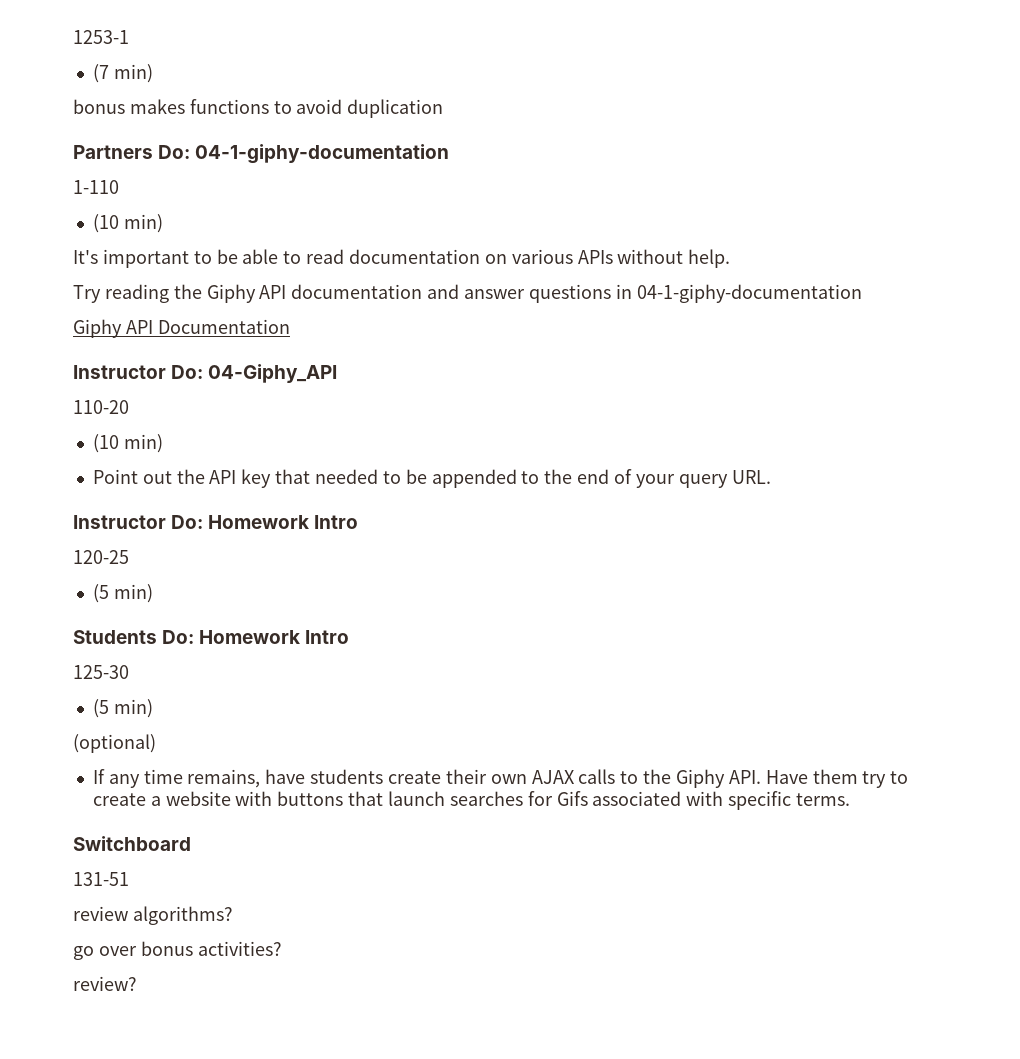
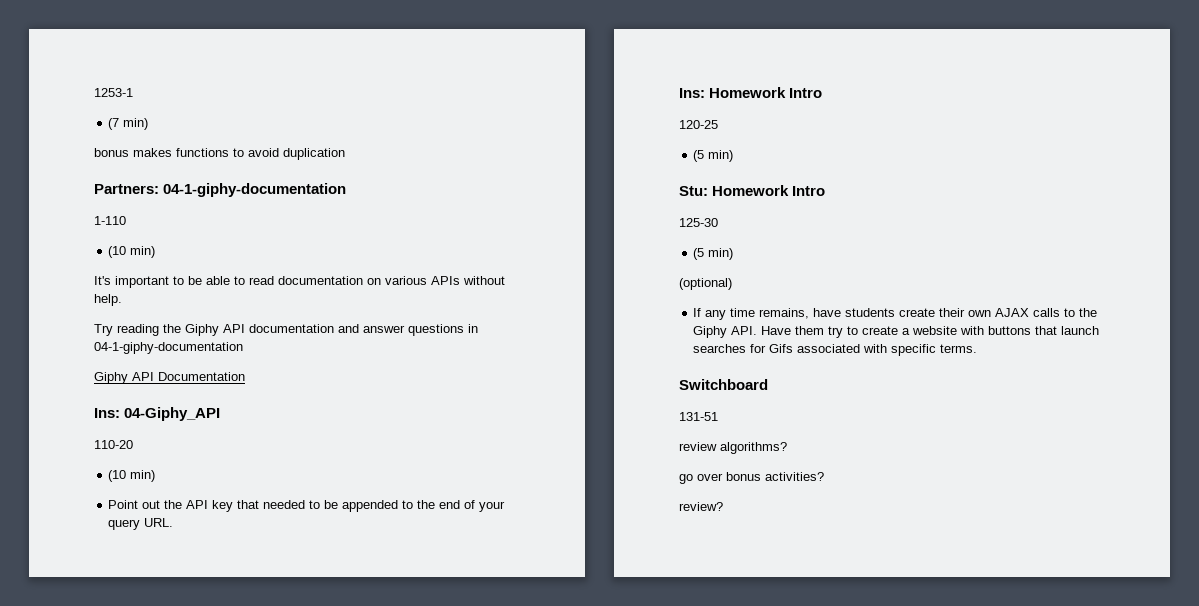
- Partners Do: 04-1-giphy-documentation
+ Partners: 04-1-giphy-documentation
- Instructor Do: 04-Giphy_API
+ Ins: 04-Giphy_API
- Instructor Do: Homework Intro
+ Ins: Homework Intro
- Students Do: Homework Intro
+ Stu: Homework Intro

